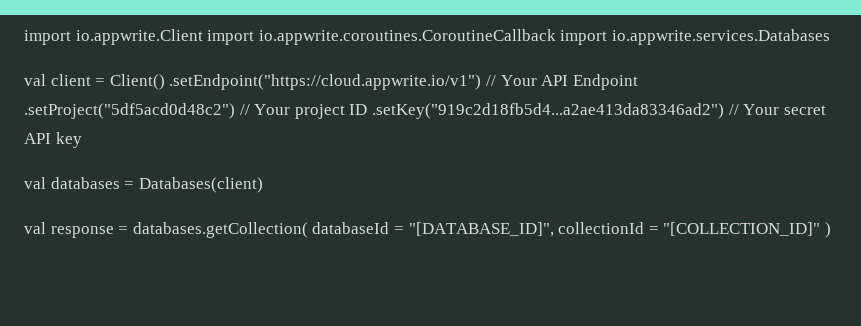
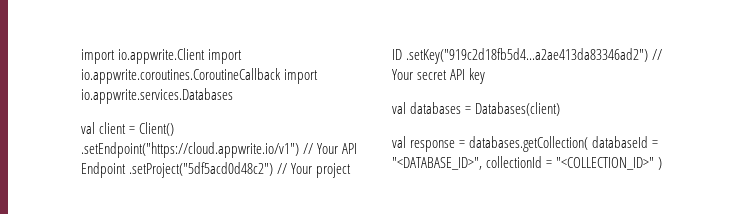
- val response = databases.getCollection( databaseId = "[DATABASE_ID]", collectionId = "[COLLECTION_ID]" )
+ val response = databases.getCollection( databaseId = "<DATABASE_ID>", collectionId = "<COLLECTION_ID>" )

